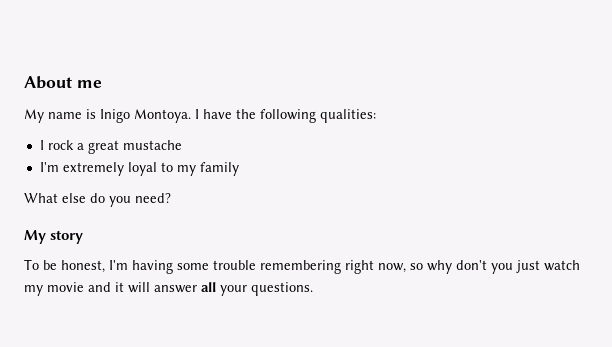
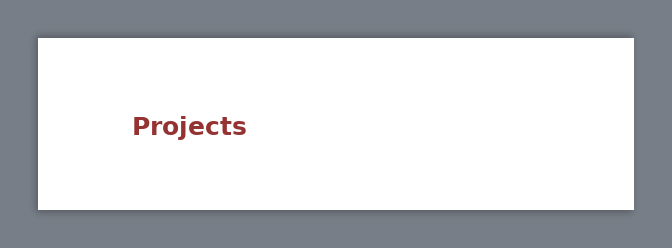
- About me
- My name is Inigo Montoya. I have the following qualities:
- I rock a great mustache
- I'm extremely loyal to my family
- What else do you need?
- My story
- To be honest, I'm having some trouble remembering right now, so why don't you just watch my movie and it will answer all your questions.
+ Projects

